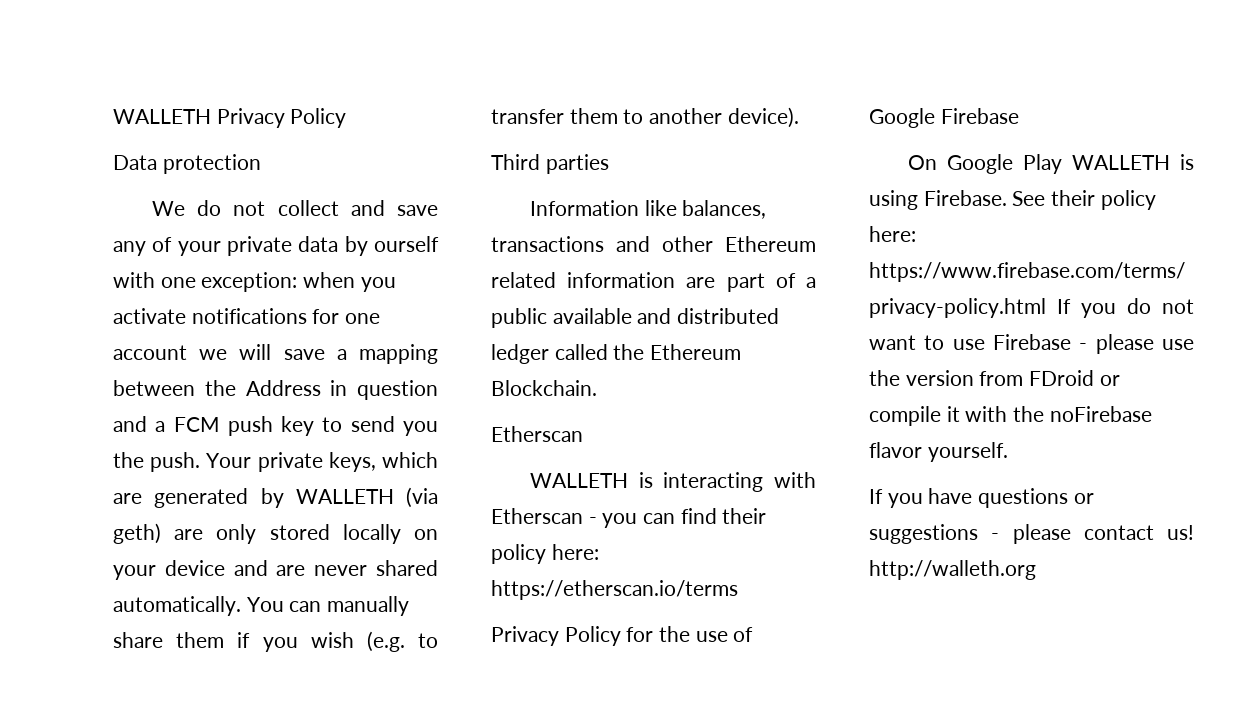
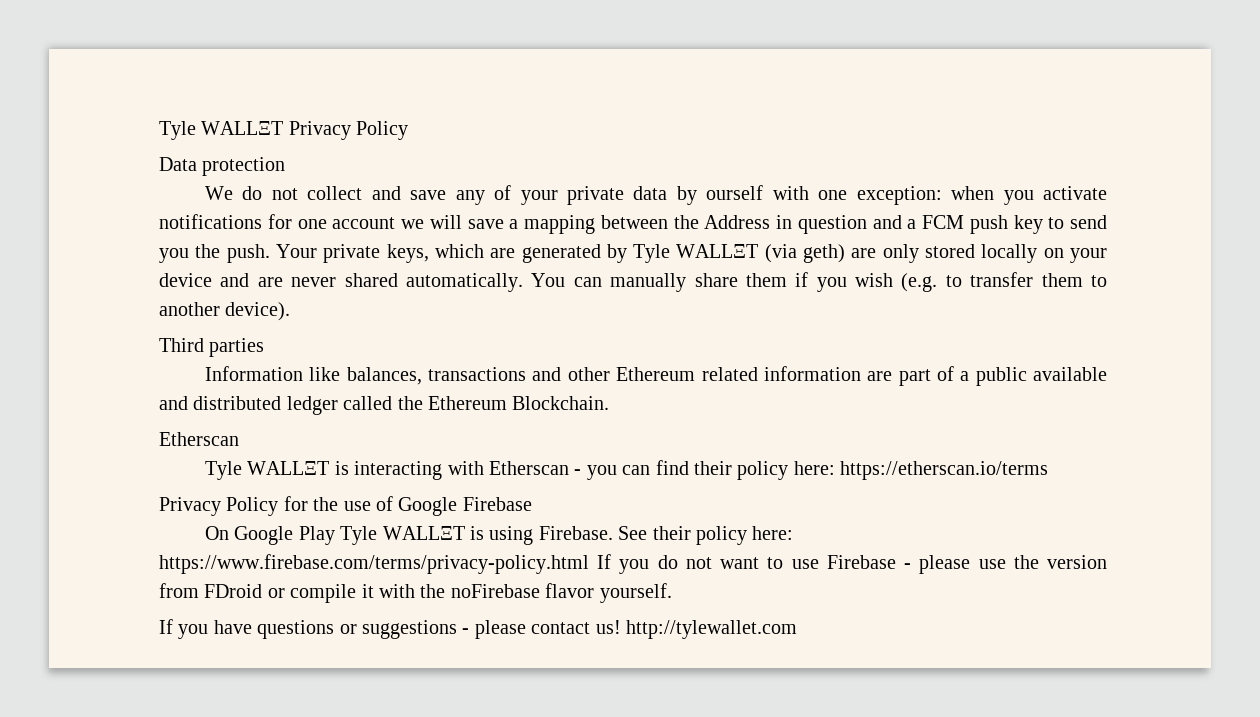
- WALLETH Privacy Policy
+ Tyle WALLΞT Privacy Policy
- Your private keys, which are generated by WALLETH (via geth) are only stored locally on your device and are never shared automatically.
+ Your private keys, which are generated by Tyle WALLΞT (via geth) are only stored locally on your device and are never shared automatically.
- WALLETH is interacting with Etherscan - you can find their policy here: https://etherscan.io/terms
+ Tyle WALLΞT is interacting with Etherscan - you can find their policy here: https://etherscan.io/terms
- On Google Play WALLETH is using Firebase.
+ On Google Play Tyle WALLΞT is using Firebase.
- If you have questions or suggestions - please contact us! http://walleth.org
+ If you have questions or suggestions - please contact us! http://tylewallet.com

